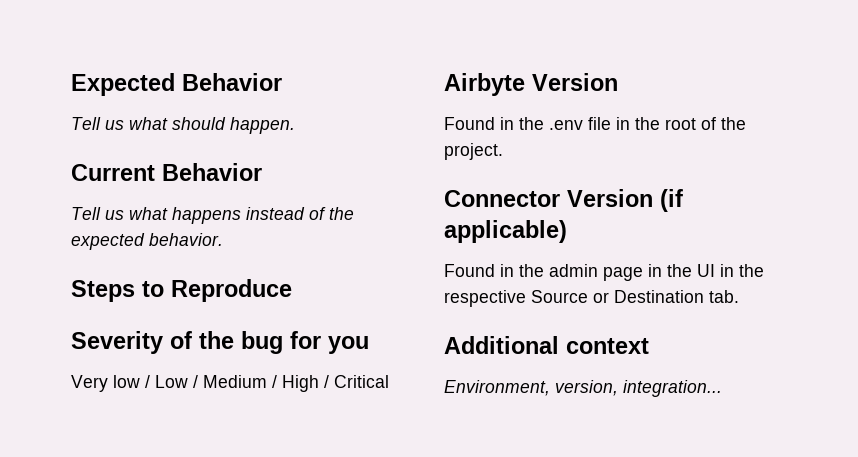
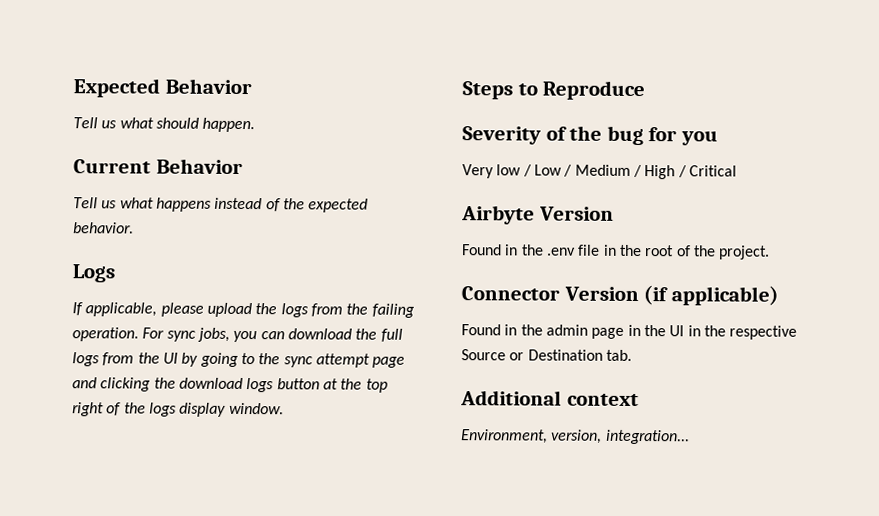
+ Logs
+ If applicable, please upload the logs from the failing operation. For sync jobs, you can download the full logs from the UI by going to the sync attempt page and clicking the download logs button at the top right of the logs display window.

